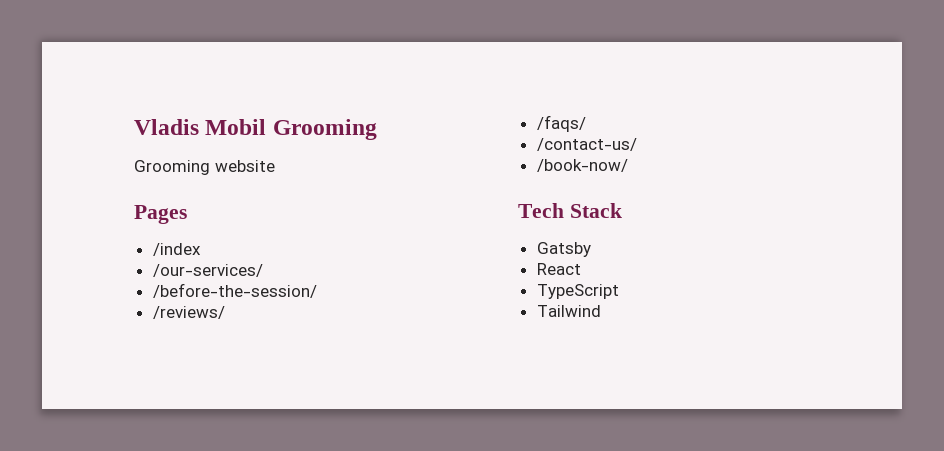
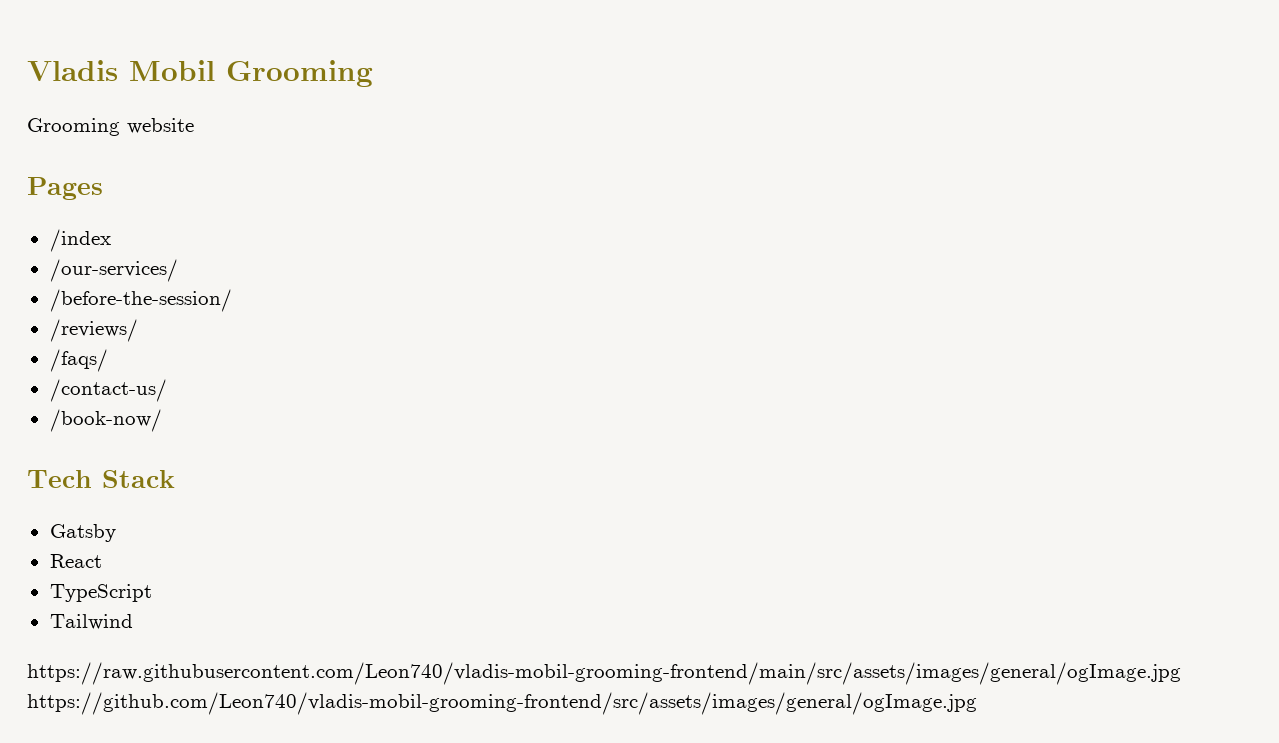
+ https://raw.githubusercontent.com/Leon740/vladis-mobil-grooming-frontend/main/src/assets/images/general/ogImage.jpg https://github.com/Leon740/vladis-mobil-grooming-frontend/src/assets/images/general/ogImage.jpg

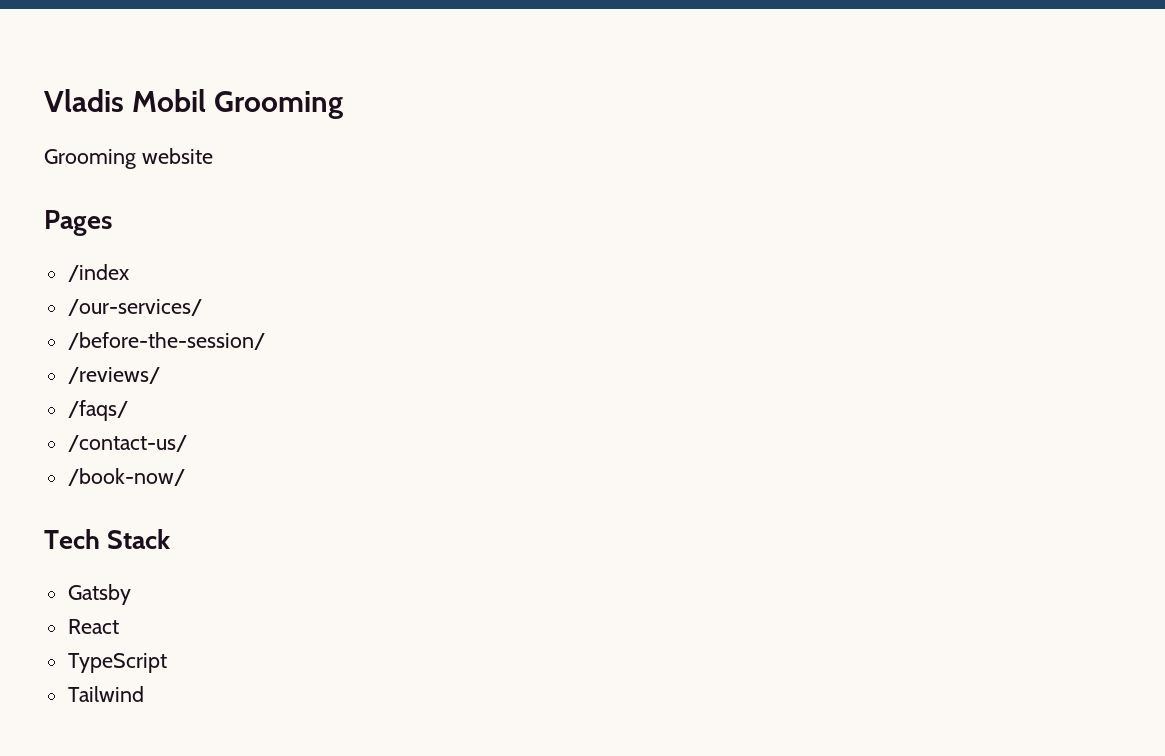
- https://raw.githubusercontent.com/Leon740/vladis-mobil-grooming-frontend/main/src/assets/images/general/ogImage.jpg https://github.com/Leon740/vladis-mobil-grooming-frontend/src/assets/images/general/ogImage.jpg

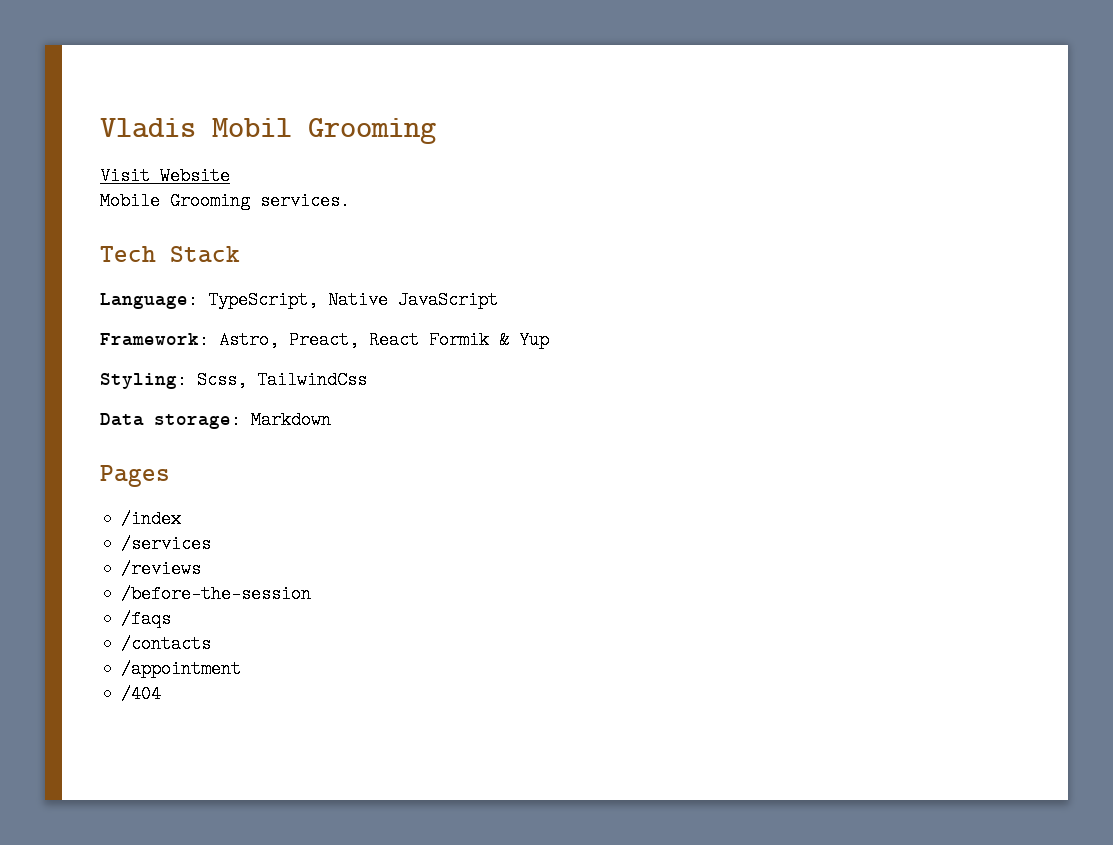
- Grooming website
+ Visit Website
+ Mobile Grooming services.
+ Tech Stack
+ Language: TypeScript, Native JavaScript
+ Framework: Astro, Preact, React Formik & Yup
+ Styling: Scss, TailwindCss
+ Data storage: Markdown
  Pages
  /index
- /our-services/
- /before-the-session/
- /reviews/
- /faqs/
- /contact-us/
- /book-now/
- Tech Stack
- Gatsby
- React
- TypeScript
- Tailwind
+ /services
+ /reviews
+ /before-the-session
+ /faqs
+ /contacts
+ /appointment
+ /404

